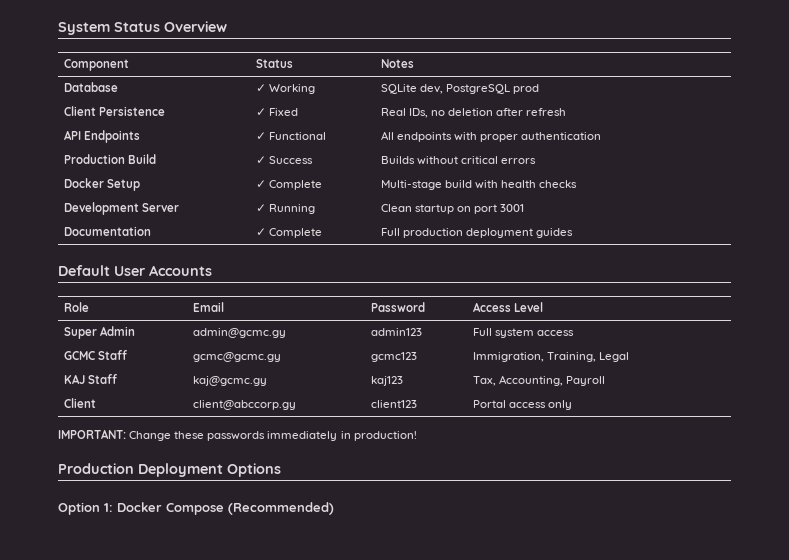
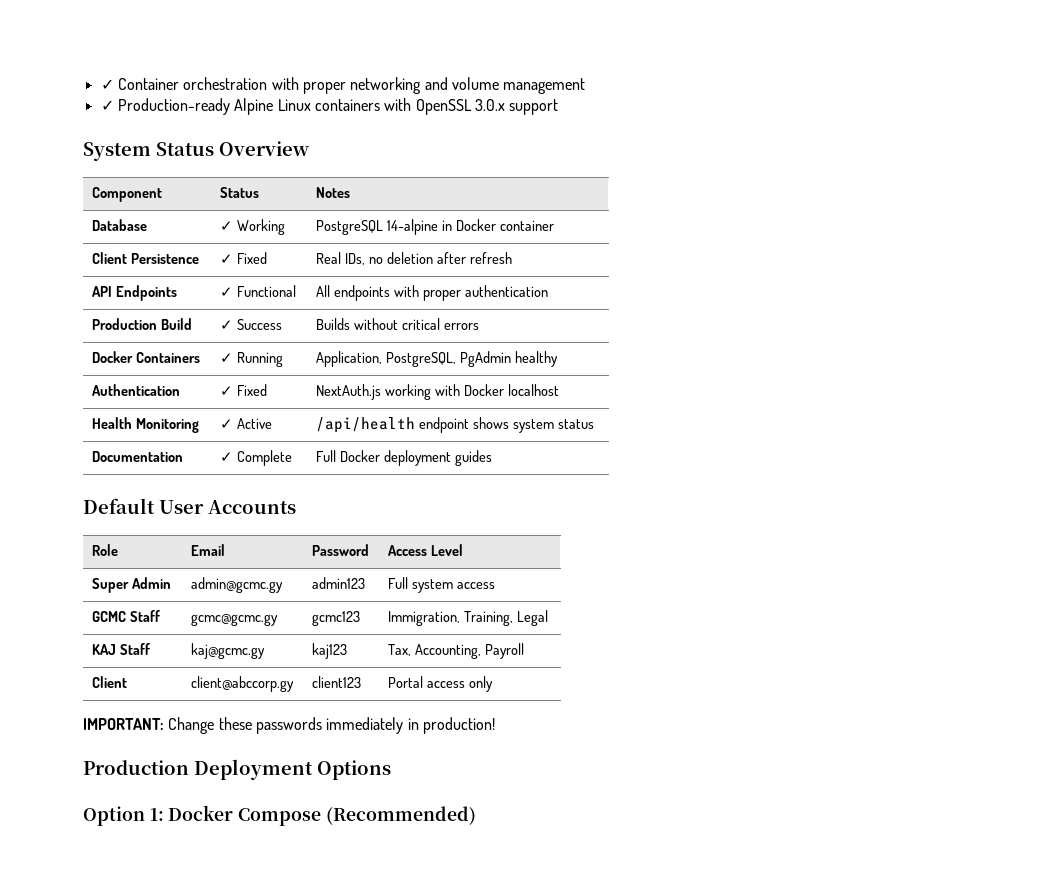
+ ✓ Container orchestration with proper networking and volume management
+ ✓ Production-ready Alpine Linux containers with OpenSSL 3.0.x support
- Database | ✓ Working | SQLite dev, PostgreSQL prod
+ Database | ✓ Working | PostgreSQL 14-alpine in Docker container
- Docker Setup | ✓ Complete | Multi-stage build with health checks
- Development Server | ✓ Running | Clean startup on port 3001
+ Docker Containers | ✓ Running | Application, PostgreSQL, PgAdmin healthy
+ Authentication | ✓ Fixed | NextAuth.js working with Docker localhost
+ Health Monitoring | ✓ Active | /api/health endpoint shows system status
- Documentation | ✓ Complete | Full production deployment guides
+ Documentation | ✓ Complete | Full Docker deployment guides

